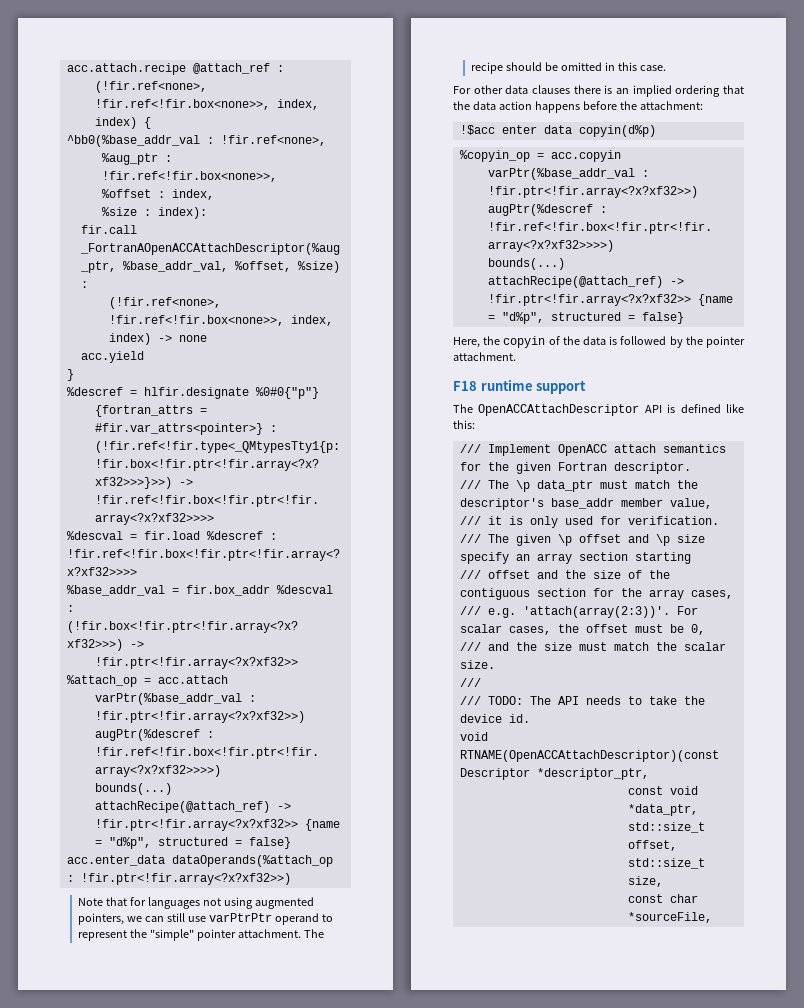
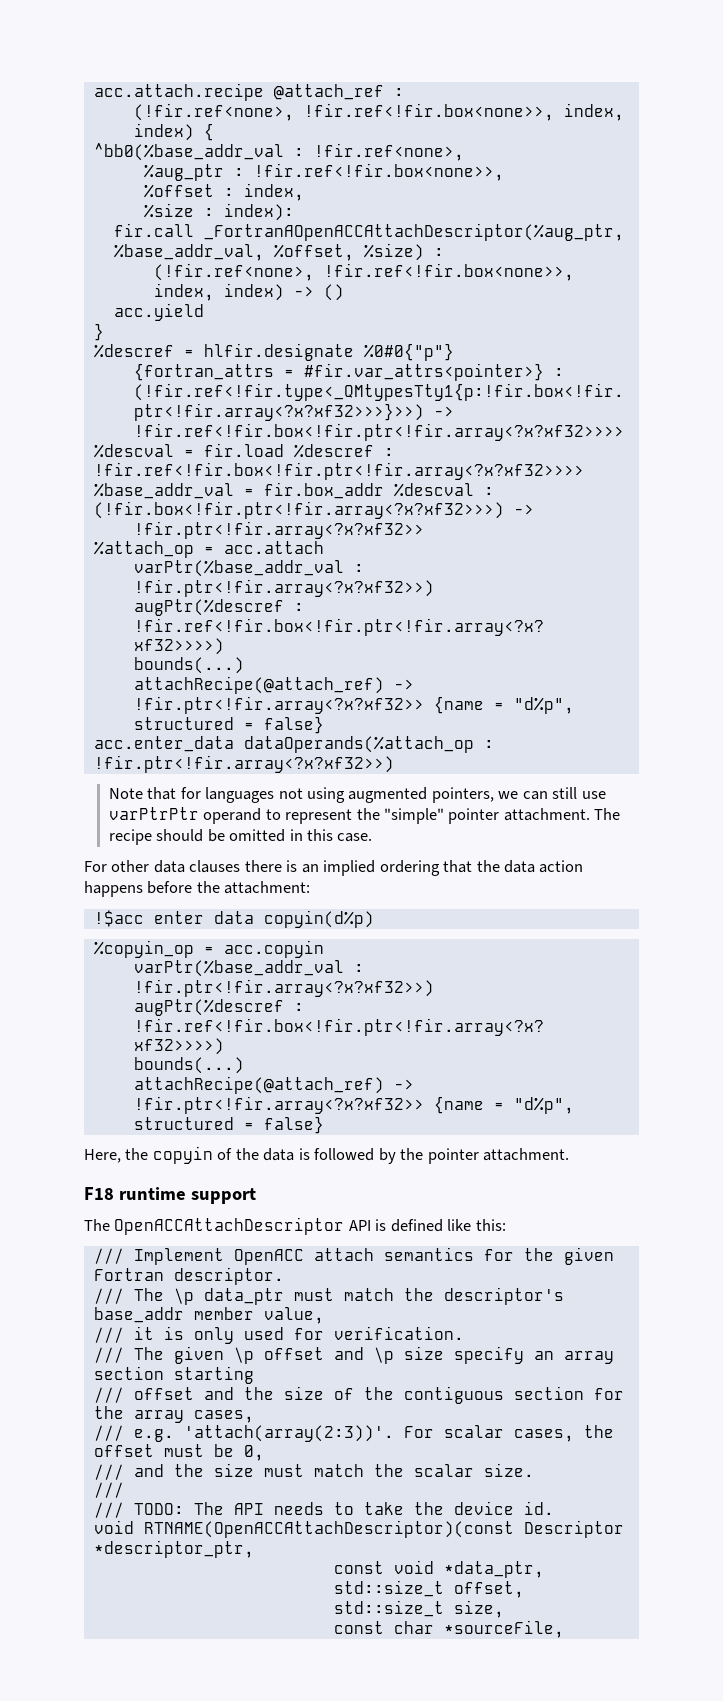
- (!fir.ref<none>, !fir.ref<!fir.box<none>>, index, index) -> none
+ (!fir.ref<none>, !fir.ref<!fir.box<none>>, index, index) -> ()

